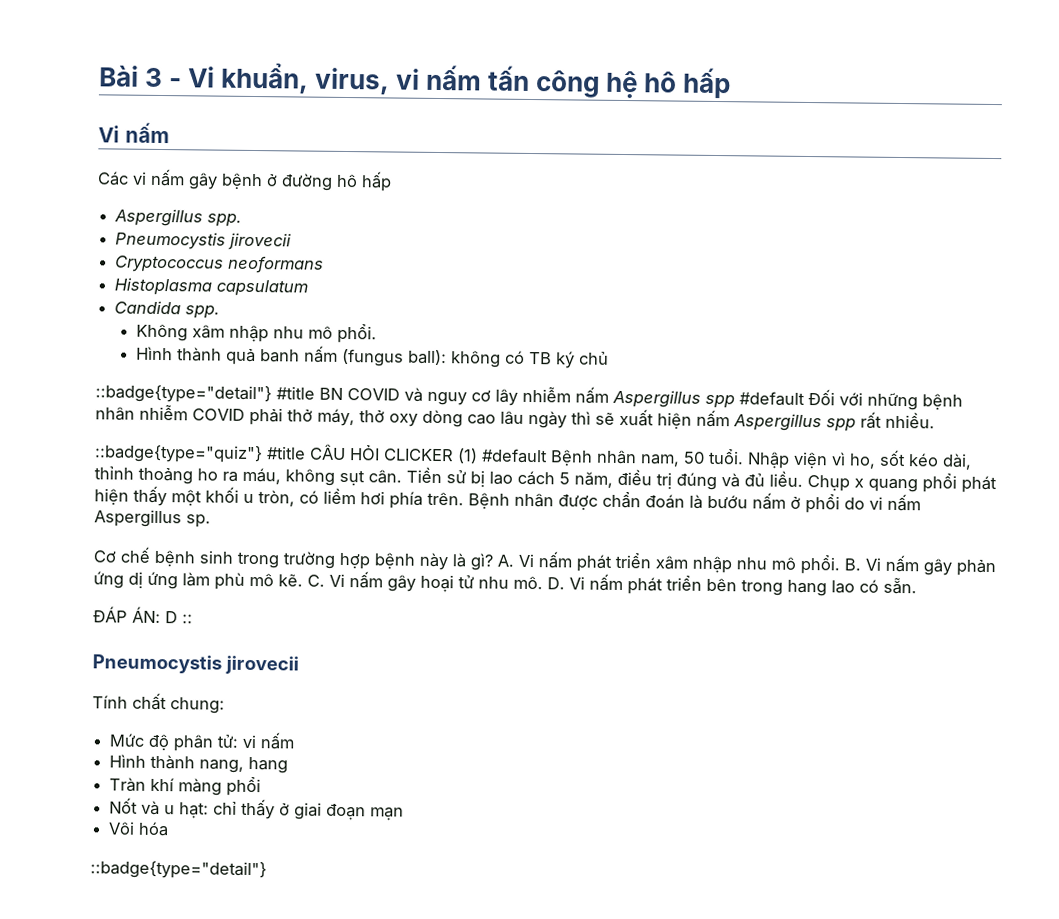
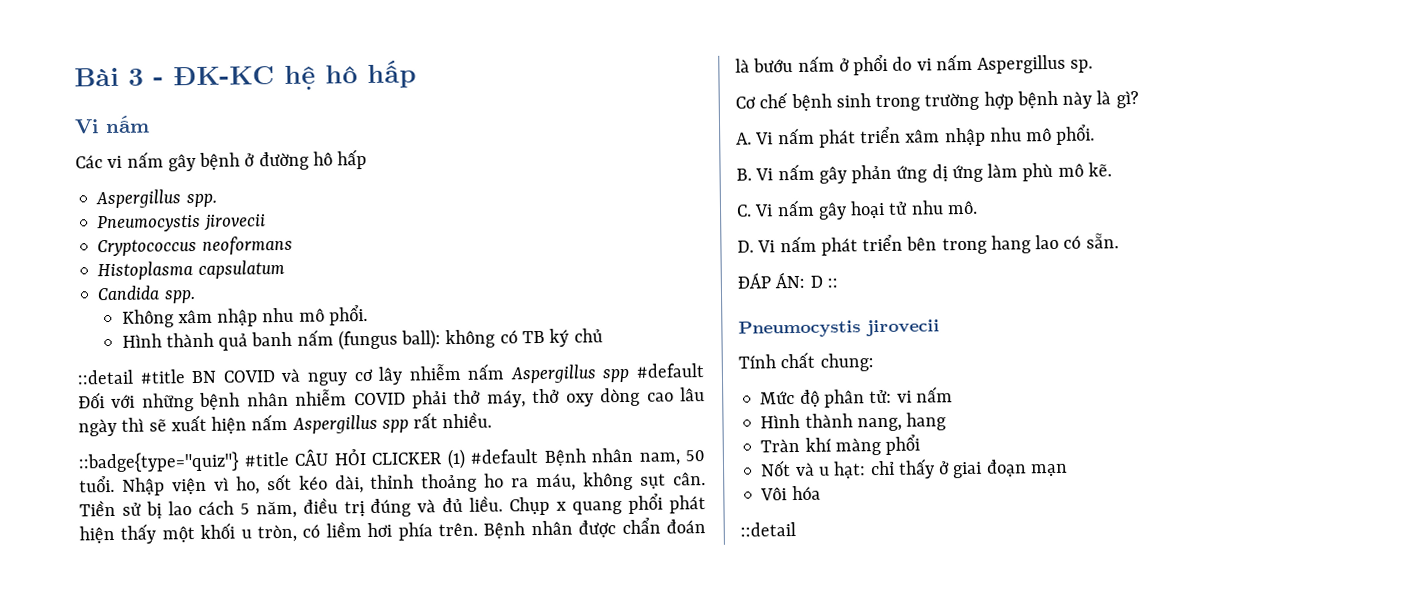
- Bài 3 - Vi khuẩn, virus, vi nấm tấn công hệ hô hấp
+ Bài 3 - ĐK-KC hệ hô hấp
- ::badge{type="detail"} #title BN COVID và nguy cơ lây nhiễm nấm Aspergillus spp #default Đối với những bệnh nhân nhiễm COVID phải thở máy, thở oxy dòng cao lâu ngày thì sẽ xuất hiện nấm Aspergillus spp rất nhiều.
+ ::detail #title BN COVID và nguy cơ lây nhiễm nấm Aspergillus spp #default Đối với những bệnh nhân nhiễm COVID phải thở máy, thở oxy dòng cao lâu ngày thì sẽ xuất hiện nấm Aspergillus spp rất nhiều.
- Cơ chế bệnh sinh trong trường hợp bệnh này là gì? A. Vi nấm phát triển xâm nhập nhu mô phổi. B. Vi nấm gây phản ứng dị ứng làm phù mô kẽ. C. Vi nấm gây hoại tử nhu mô. D. Vi nấm phát triển bên trong hang lao có sẵn.
+ Cơ chế bệnh sinh trong trường hợp bệnh này là gì?
+ A. Vi nấm phát triển xâm nhập nhu mô phổi.
+ B. Vi nấm gây phản ứng dị ứng làm phù mô kẽ.
+ C. Vi nấm gây hoại tử nhu mô.
+ D. Vi nấm phát triển bên trong hang lao có sẵn.
  Vôi hóa
- ::badge{type="detail"}
+ ::detail

